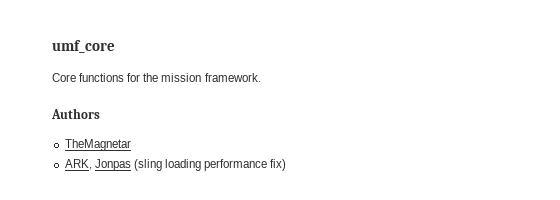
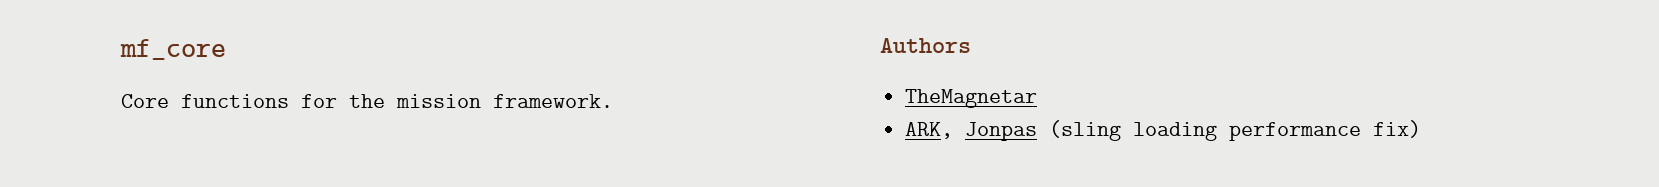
- umf_core
+ mf_core

